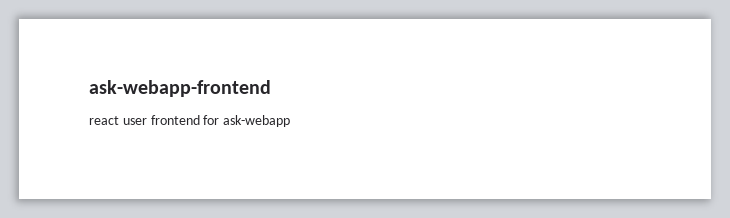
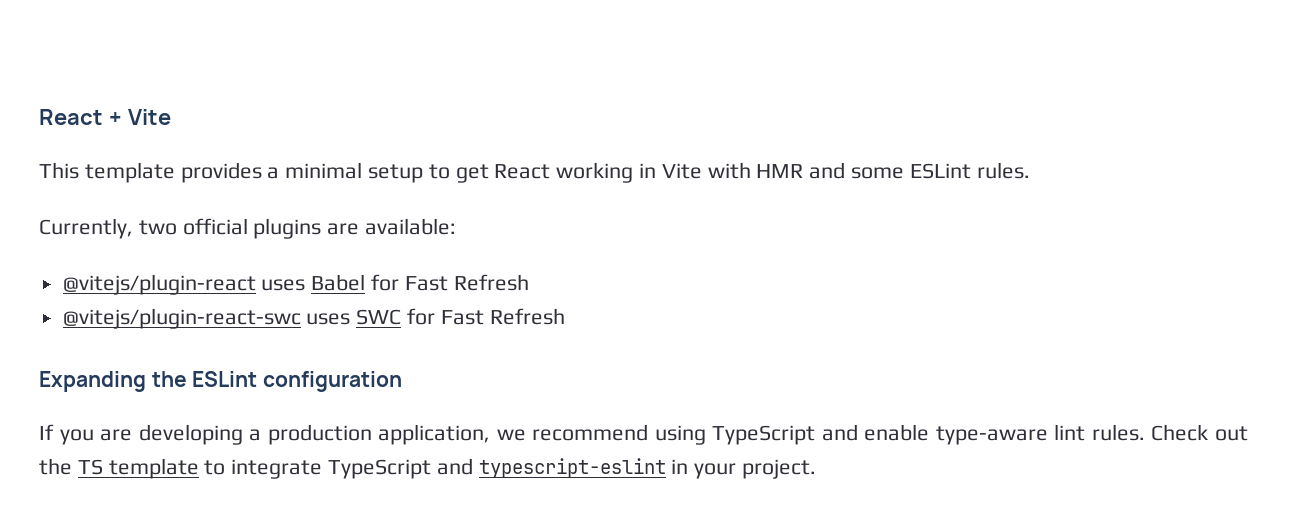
- ask-webapp-frontend
- react user frontend for ask-webapp
+ React + Vite
+ This template provides a minimal setup to get React working in Vite with HMR and some ESLint rules.
+ Currently, two official plugins are available:
+ @vitejs/plugin-react uses Babel for Fast Refresh
+ @vitejs/plugin-react-swc uses SWC for Fast Refresh
+ Expanding the ESLint configuration
+ If you are developing a production application, we recommend using TypeScript and enable type-aware lint rules. Check out the TS template to integrate TypeScript and typescript-eslint in your project.

